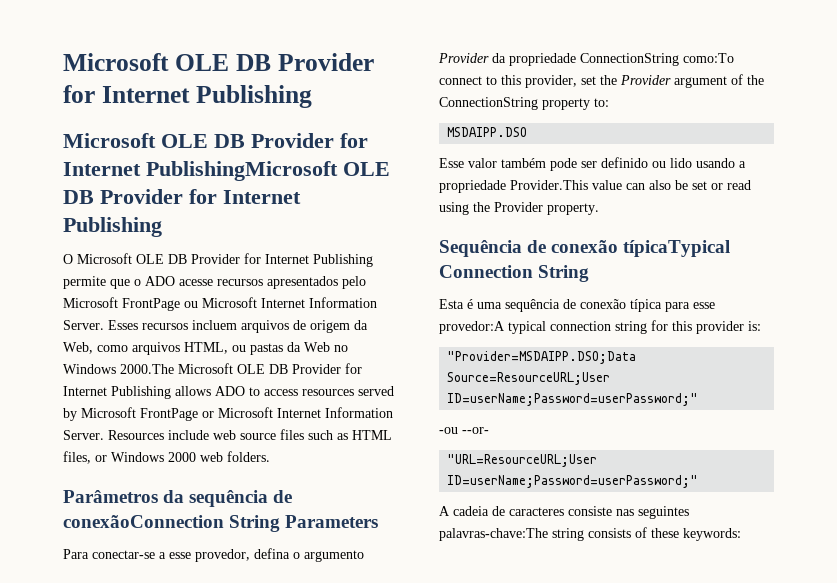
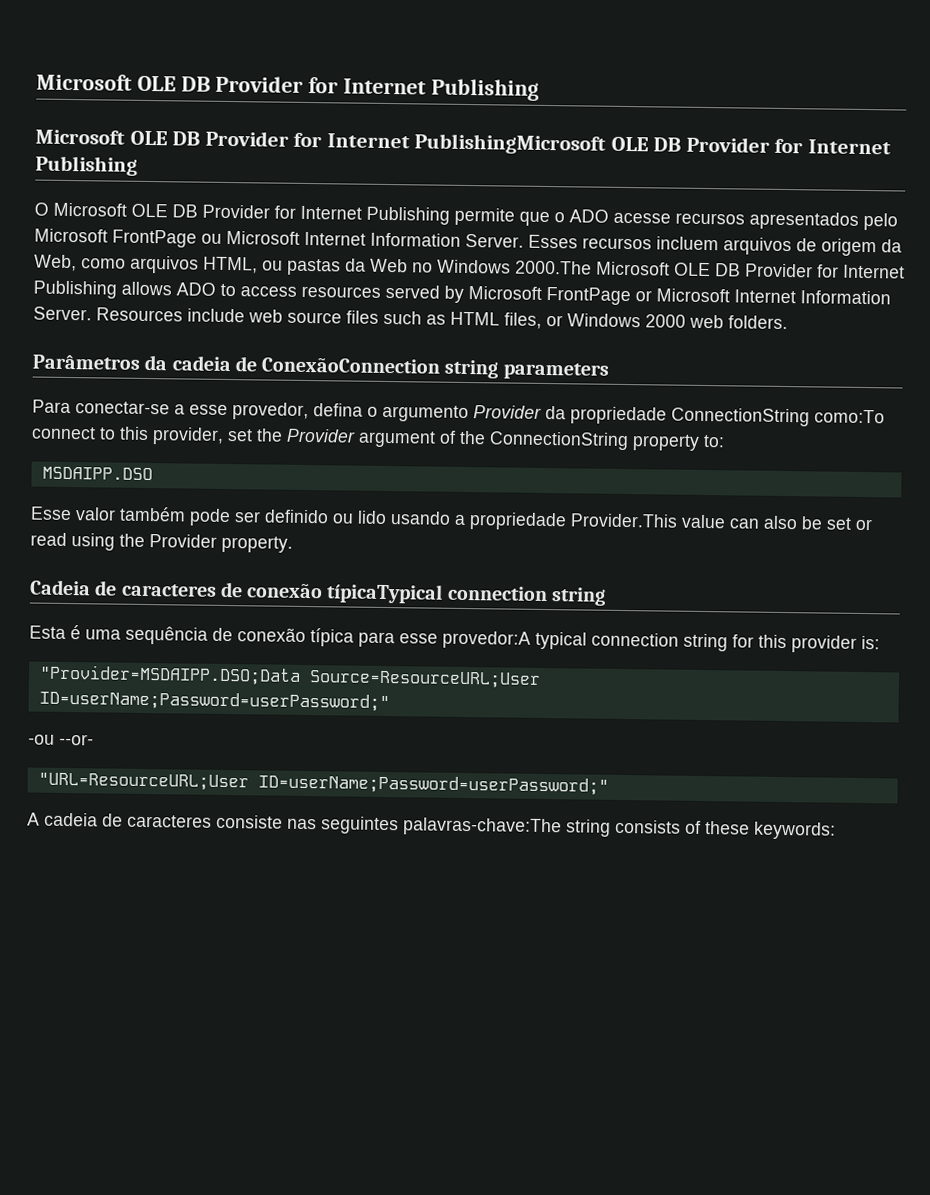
- Parâmetros da sequência de conexãoConnection String Parameters
+ Parâmetros da cadeia de ConexãoConnection string parameters
- Sequência de conexão típicaTypical Connection String
+ Cadeia de caracteres de conexão típicaTypical connection string

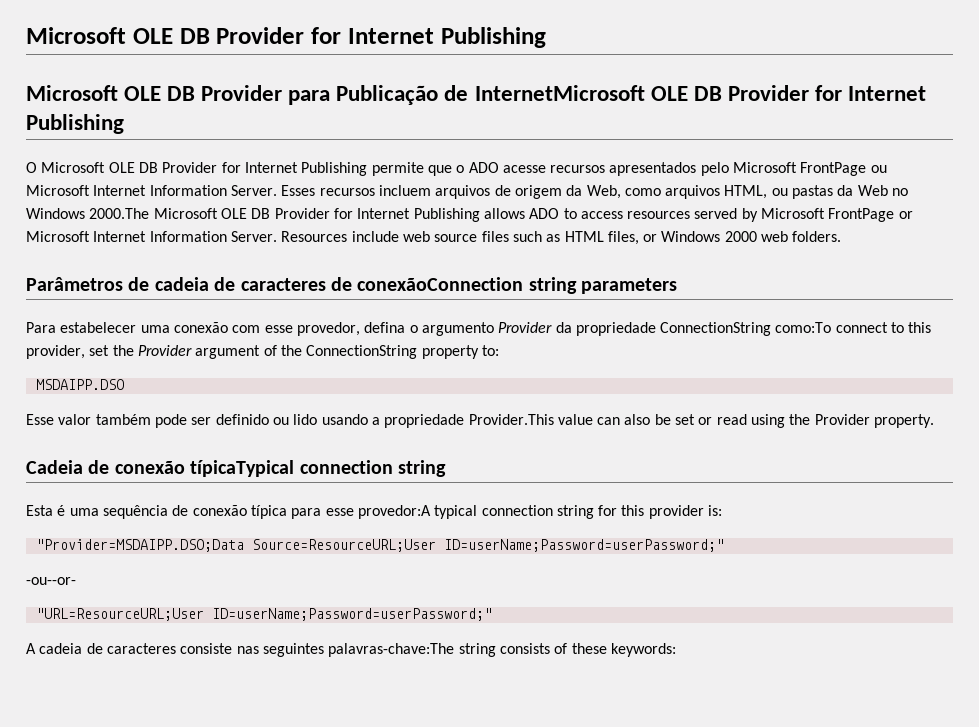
- Microsoft OLE DB Provider for Internet PublishingMicrosoft OLE DB Provider for Internet Publishing
+ Microsoft OLE DB Provider para Publicação de InternetMicrosoft OLE DB Provider for Internet Publishing
- Parâmetros da cadeia de ConexãoConnection string parameters
+ Parâmetros de cadeia de caracteres de conexãoConnection string parameters
- Para conectar-se a esse provedor, defina o argumento Provider da propriedade ConnectionString como:To connect to this provider, set the Provider argument of the ConnectionString property to:
+ Para estabelecer uma conexão com esse provedor, defina o argumento Provider da propriedade ConnectionString como:To connect to this provider, set the Provider argument of the ConnectionString property to:
- Cadeia de caracteres de conexão típicaTypical connection string
+ Cadeia de conexão típicaTypical connection string
- -ou --or-
+ -ou--or-

